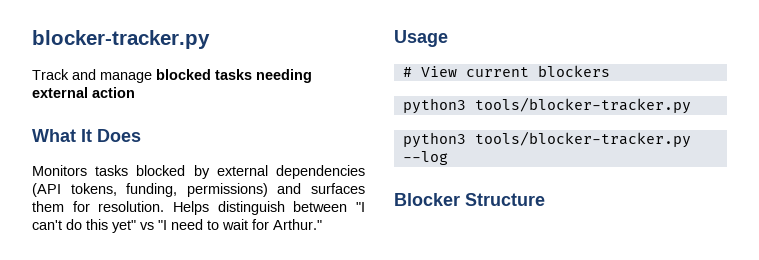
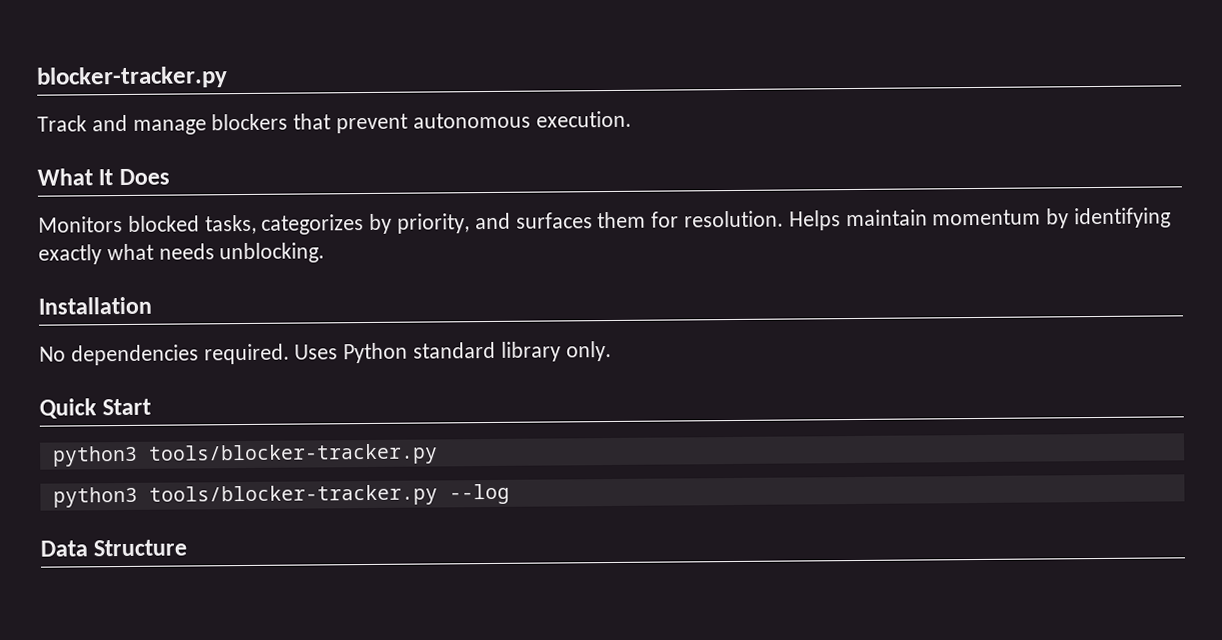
- Track and manage blocked tasks needing external action
+ Track and manage blockers that prevent autonomous execution.
- Monitors tasks blocked by external dependencies (API tokens, funding, permissions) and surfaces them for resolution.
+ Monitors blocked tasks, categorizes by priority, and surfaces them for resolution.
- Helps distinguish between "I can't do this yet" vs "I need to wait for Arthur."
- Usage
- # View current blockers
+ Helps maintain momentum by identifying exactly what needs unblocking.
+ Installation
+ No dependencies required. Uses Python standard library only.
+ Quick Start
- Blocker Structure
+ Data Structure

